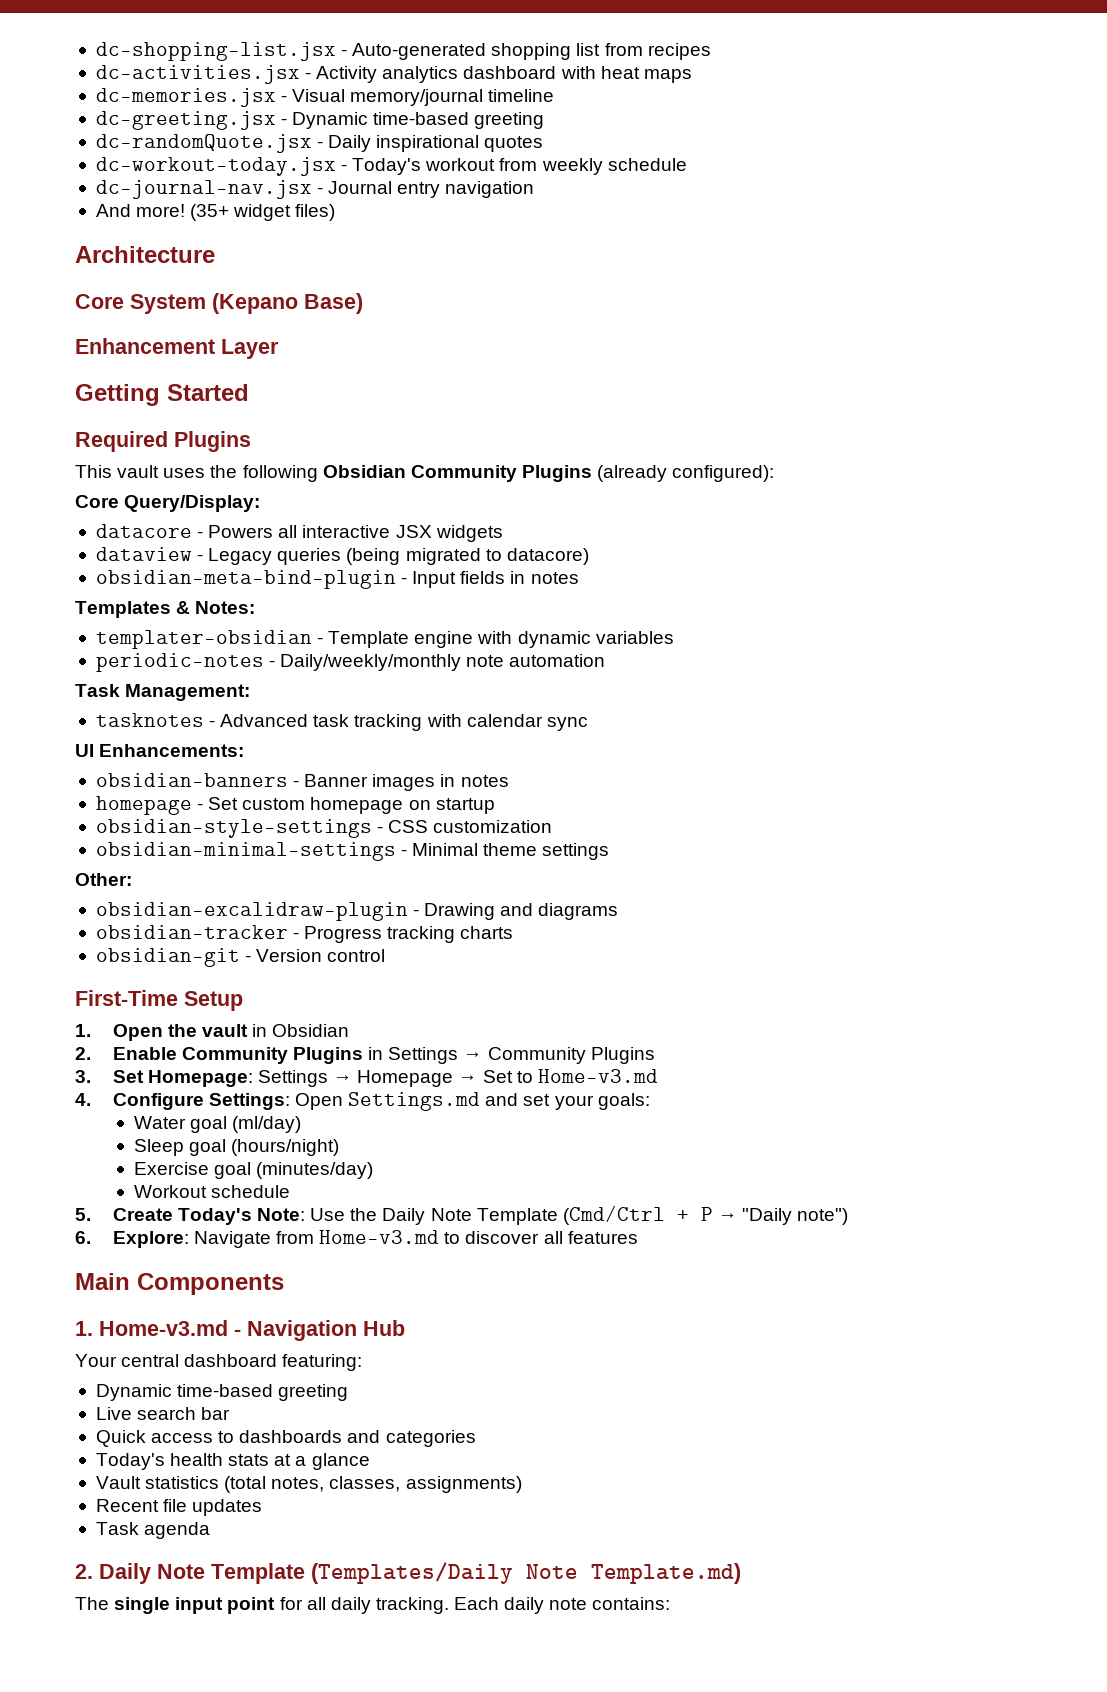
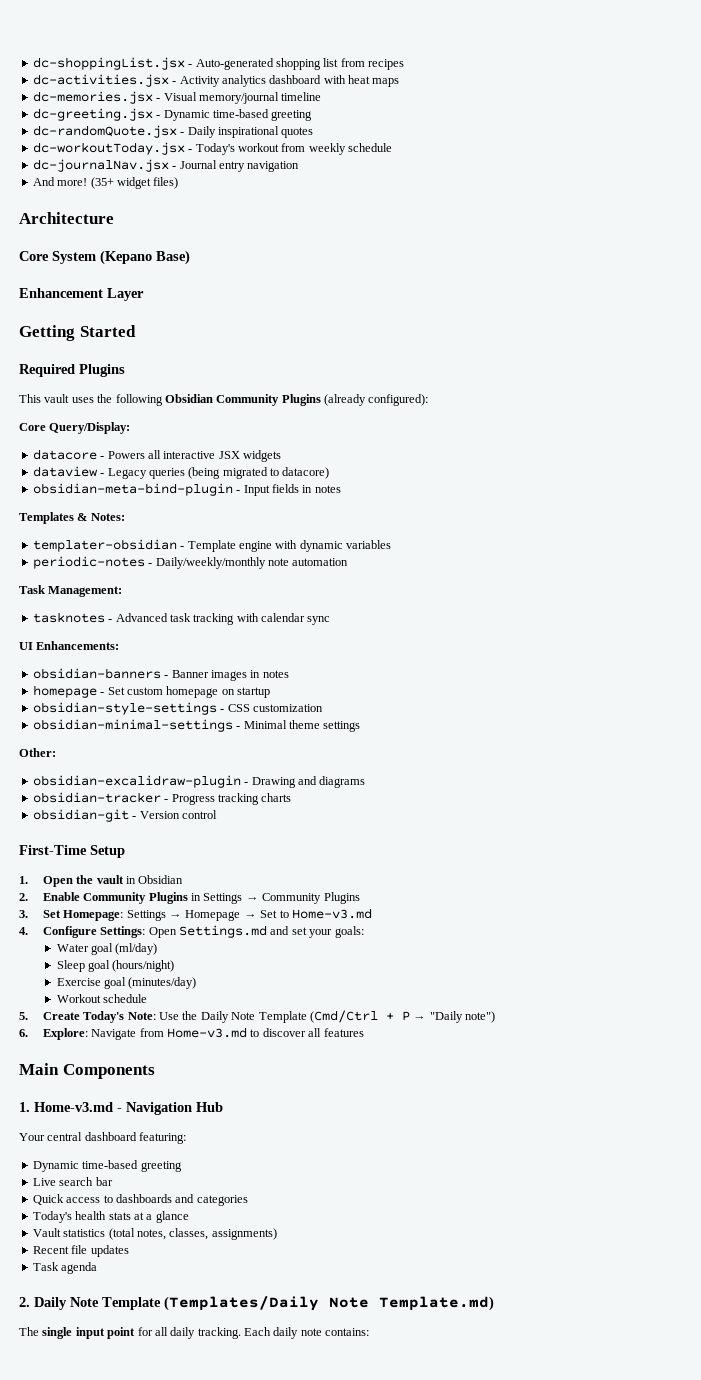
- dc-shopping-list.jsx - Auto-generated shopping list from recipes
+ dc-shoppingList.jsx - Auto-generated shopping list from recipes
- dc-workout-today.jsx - Today's workout from weekly schedule
+ dc-workoutToday.jsx - Today's workout from weekly schedule
- dc-journal-nav.jsx - Journal entry navigation
+ dc-journalNav.jsx - Journal entry navigation

